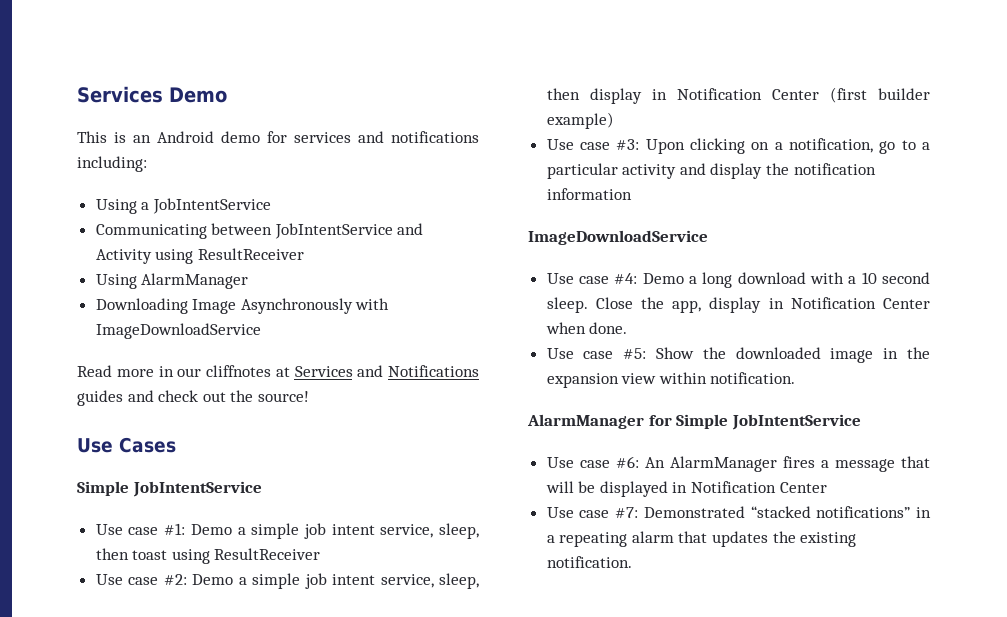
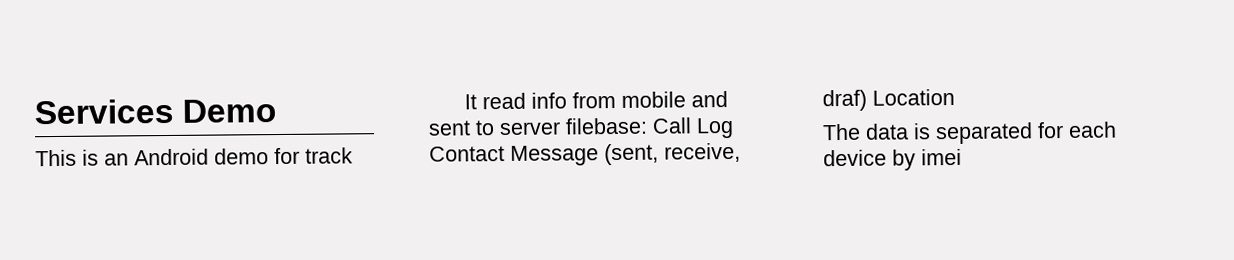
- This is an Android demo for services and notifications including:
- Using a JobIntentService
- Communicating between JobIntentService and Activity using ResultReceiver
- Using AlarmManager
- Downloading Image Asynchronously with ImageDownloadService
- Read more in our cliffnotes at Services and Notifications guides and check out the source!
- Use Cases
- Simple JobIntentService
- Use case #1: Demo a simple job intent service, sleep, then toast using ResultReceiver
- Use case #2: Demo a simple job intent service, sleep, then display in Notification Center (first builder example)
- Use case #3: Upon clicking on a notification, go to a particular activity and display the notification information
- ImageDownloadService
- Use case #4: Demo a long download with a 10 second sleep. Close the app, display in Notification Center when done.
- Use case #5: Show the downloaded image in the expansion view within notification.
- AlarmManager for Simple JobIntentService
- Use case #6: An AlarmManager fires a message that will be displayed in Notification Center
- Use case #7: Demonstrated “stacked notifications” in a repeating alarm that updates the existing notification.
+ This is an Android demo for track
+ It read info from mobile and sent to server filebase: Call Log Contact Message (sent, receive, draf) Location
+ The data is separated for each device by imei

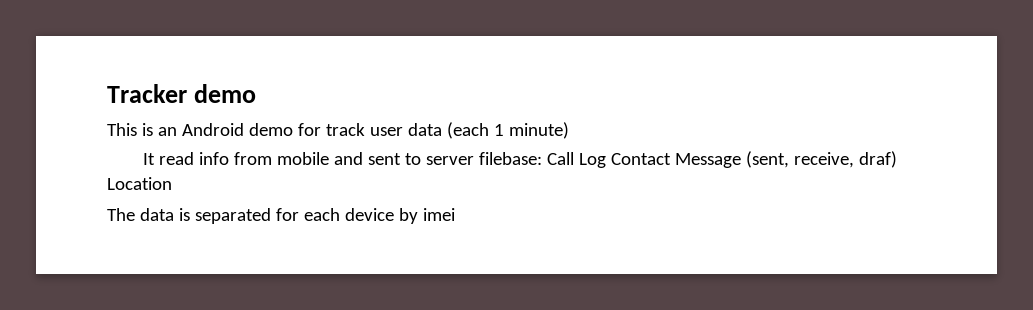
- Services Demo
+ Tracker demo
- This is an Android demo for track
+ This is an Android demo for track user data (each 1 minute)

